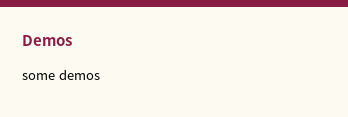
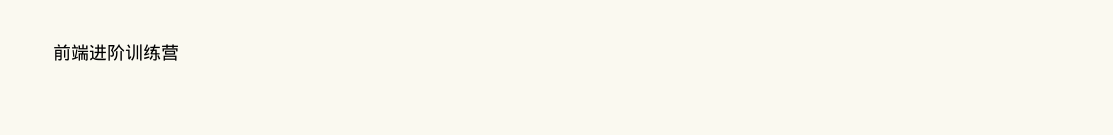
- Demos
- some demos
+ 前端进阶训练营

